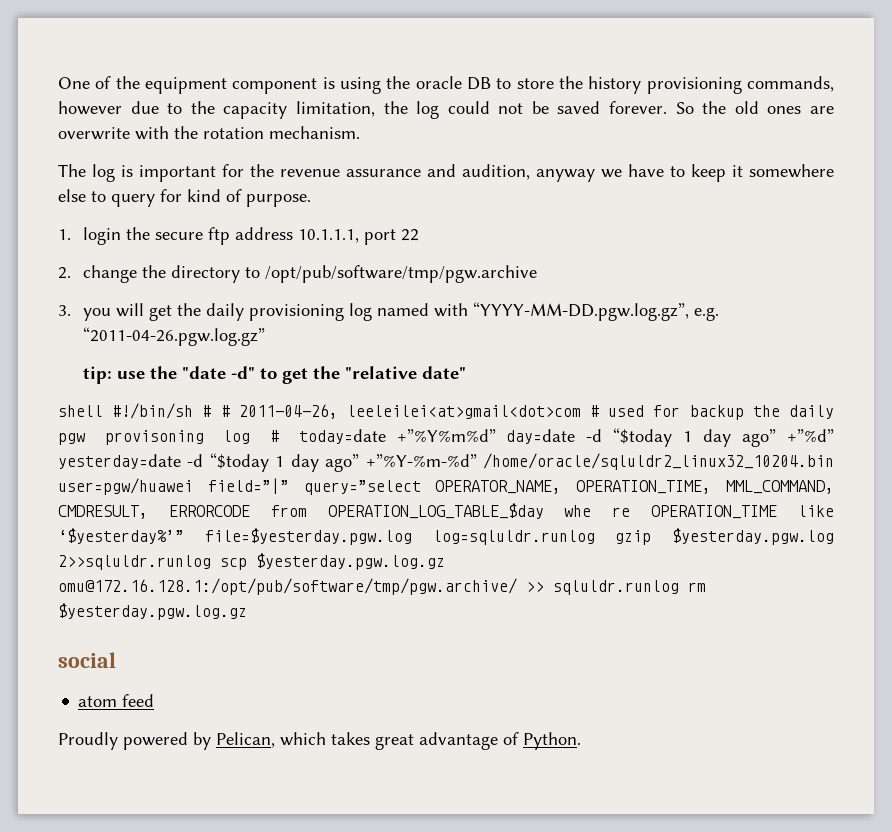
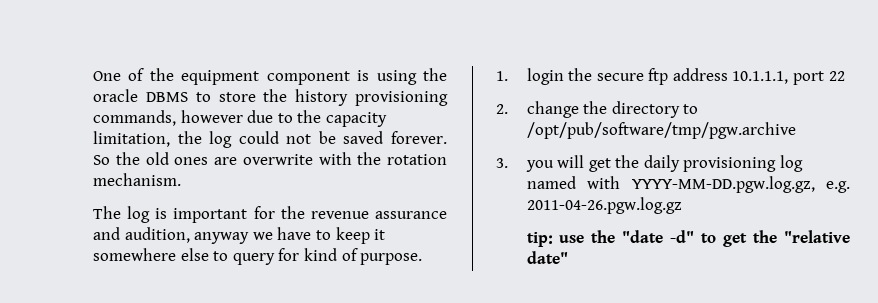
- One of the equipment component is using the oracle DB to store the history provisioning commands, however due to the capacity limitation, the log could not be saved forever.
+ One of the equipment component is using the oracle DBMS to store the history provisioning commands, however due to the capacity limitation, the log could not be saved forever.
- 3. you will get the daily provisioning log named with “YYYY-MM-DD.pgw.log.gz”, e.g. “2011-04-26.pgw.log.gz”
+ 3. you will get the daily provisioning log named with YYYY-MM-DD.pgw.log.gz, e.g. 2011-04-26.pgw.log.gz
- shell #!/bin/sh # # 2011-04-26, leeleilei<at>gmail<dot>com # used for backup the daily pgw provisoning log # today=date +”%Y%m%d” day=date -d “$today 1 day ago” +”%d” yesterday=date -d “$today 1 day ago” +”%Y-%m-%d” /home/oracle/sqluldr2_linux32_10204.bin user=pgw/huawei field=”|” query=”select OPERATOR_NAME, OPERATION_TIME, MML_COMMAND, CMDRESULT, ERRORCODE from OPERATION_LOG_TABLE_$day whe re OPERATION_TIME like ‘$yesterday%’” file=$yesterday.pgw.log log=sqluldr.runlog gzip $yesterday.pgw.log 2>>sqluldr.runlog scp $yesterday.pgw.log.gz omu@172.16.128.1:/opt/pub/software/tmp/pgw.archive/ >> sqluldr.runlog rm $yesterday.pgw.log.gz
- social
- atom feed
- Proudly powered by Pelican, which takes great advantage of Python.

